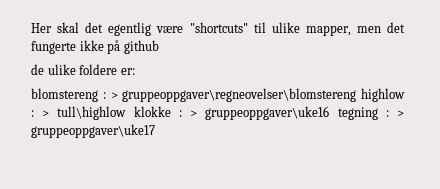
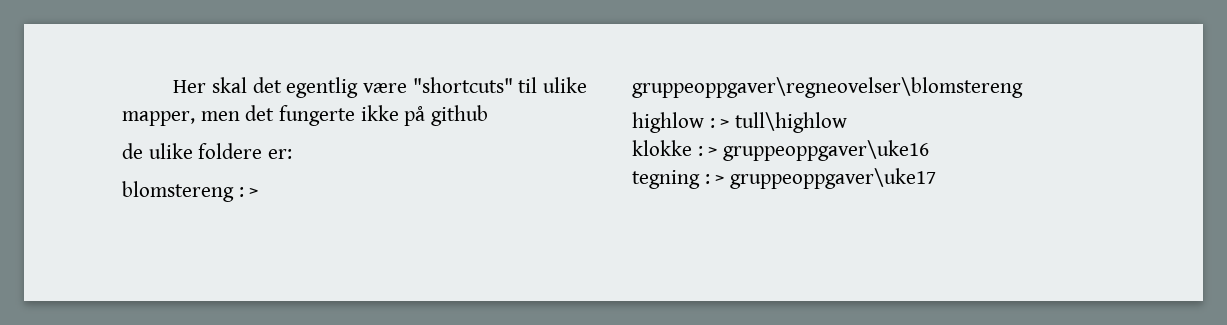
- blomstereng : > gruppeoppgaver\regneovelser\blomstereng highlow : > tull\highlow klokke : > gruppeoppgaver\uke16 tegning : > gruppeoppgaver\uke17
+ blomstereng : > gruppeoppgaver\regneovelser\blomstereng
+ highlow : > tull\highlow
+ klokke : > gruppeoppgaver\uke16
+ tegning : > gruppeoppgaver\uke17

